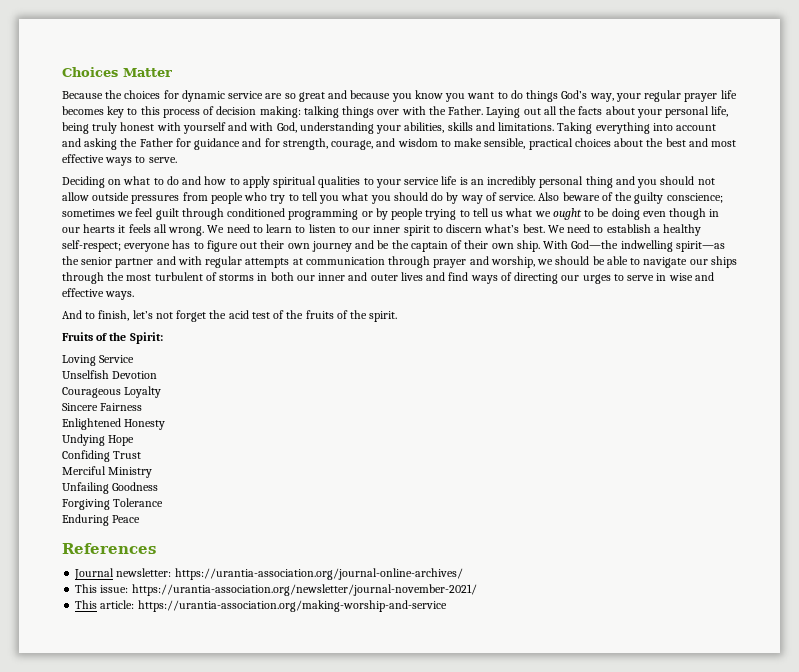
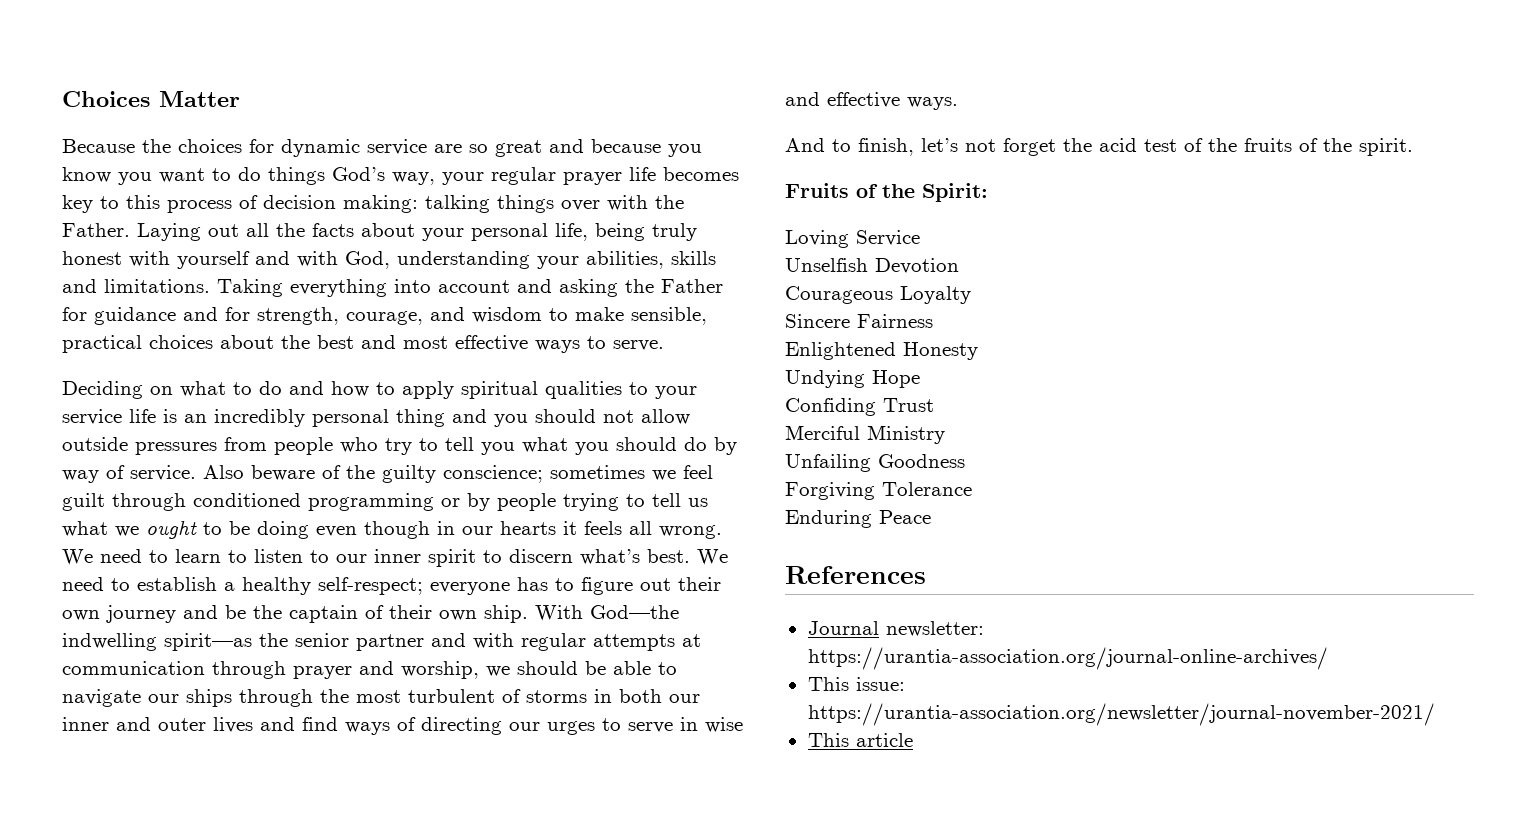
- This article: https://urantia-association.org/making-worship-and-service
+ This article

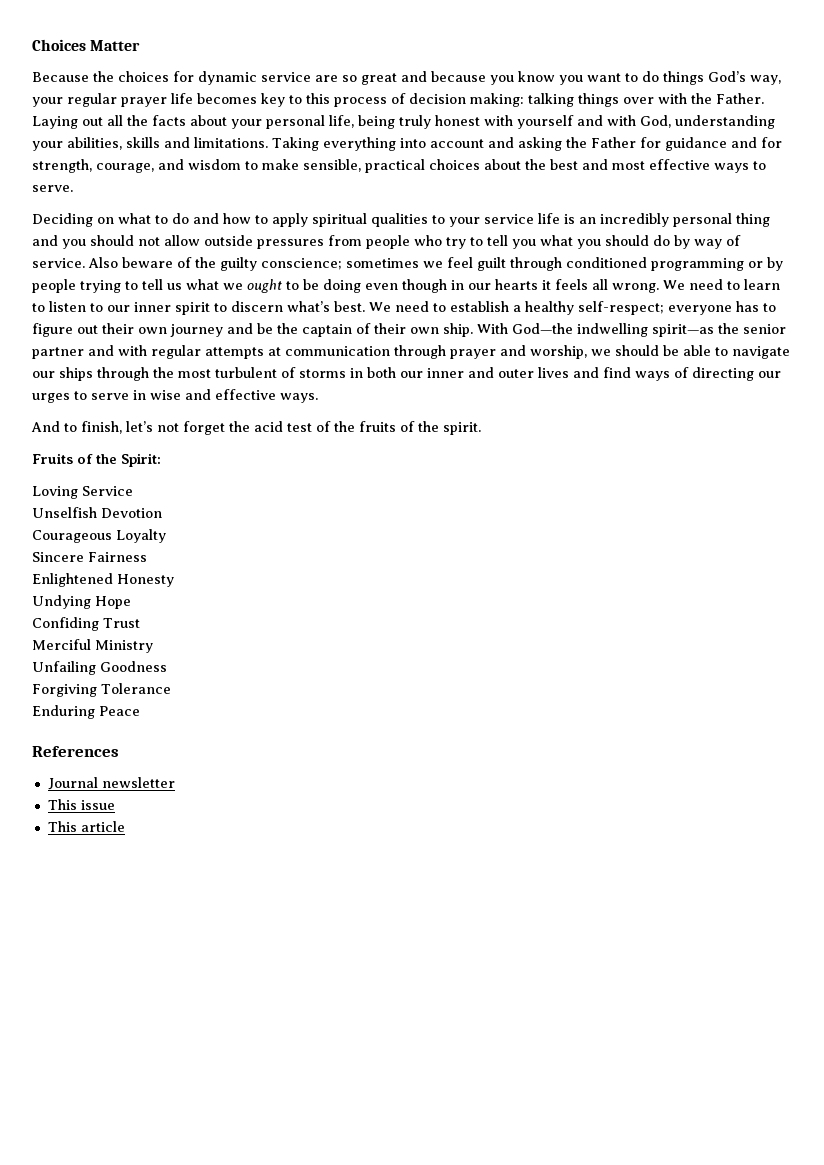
- Journal newsletter: https://urantia-association.org/journal-online-archives/
- This issue: https://urantia-association.org/newsletter/journal-november-2021/
+ Journal newsletter
+ This issue

